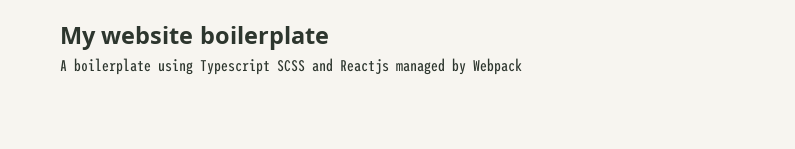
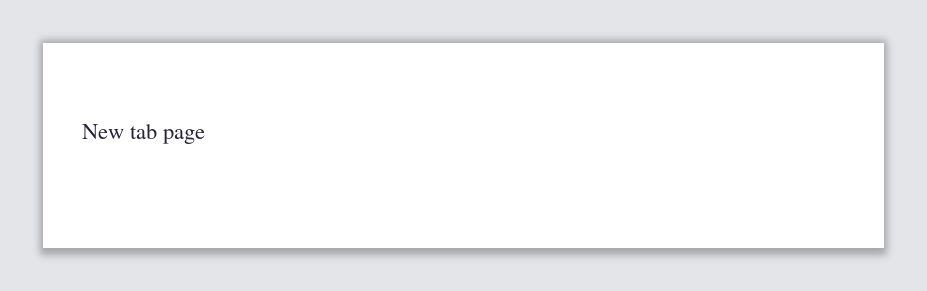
- My website boilerplate
- A boilerplate using Typescript SCSS and Reactjs managed by Webpack
+ New tab page

